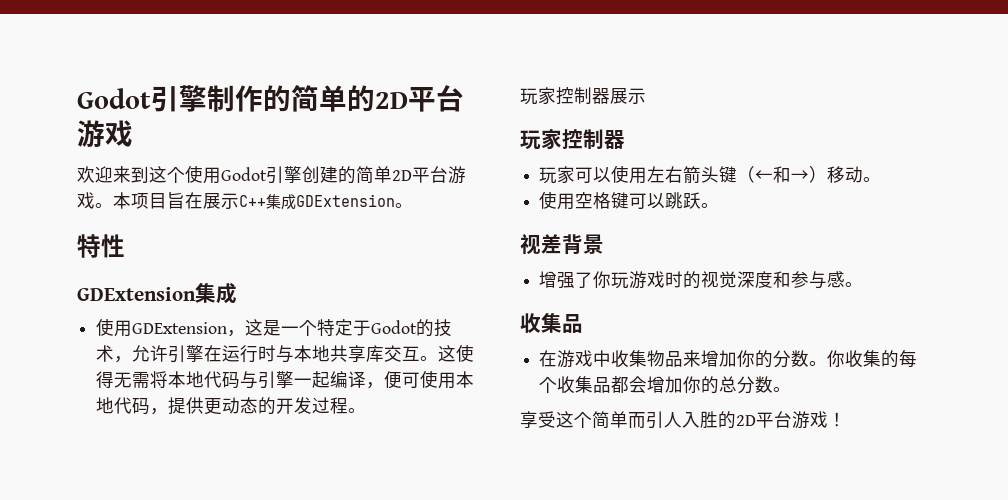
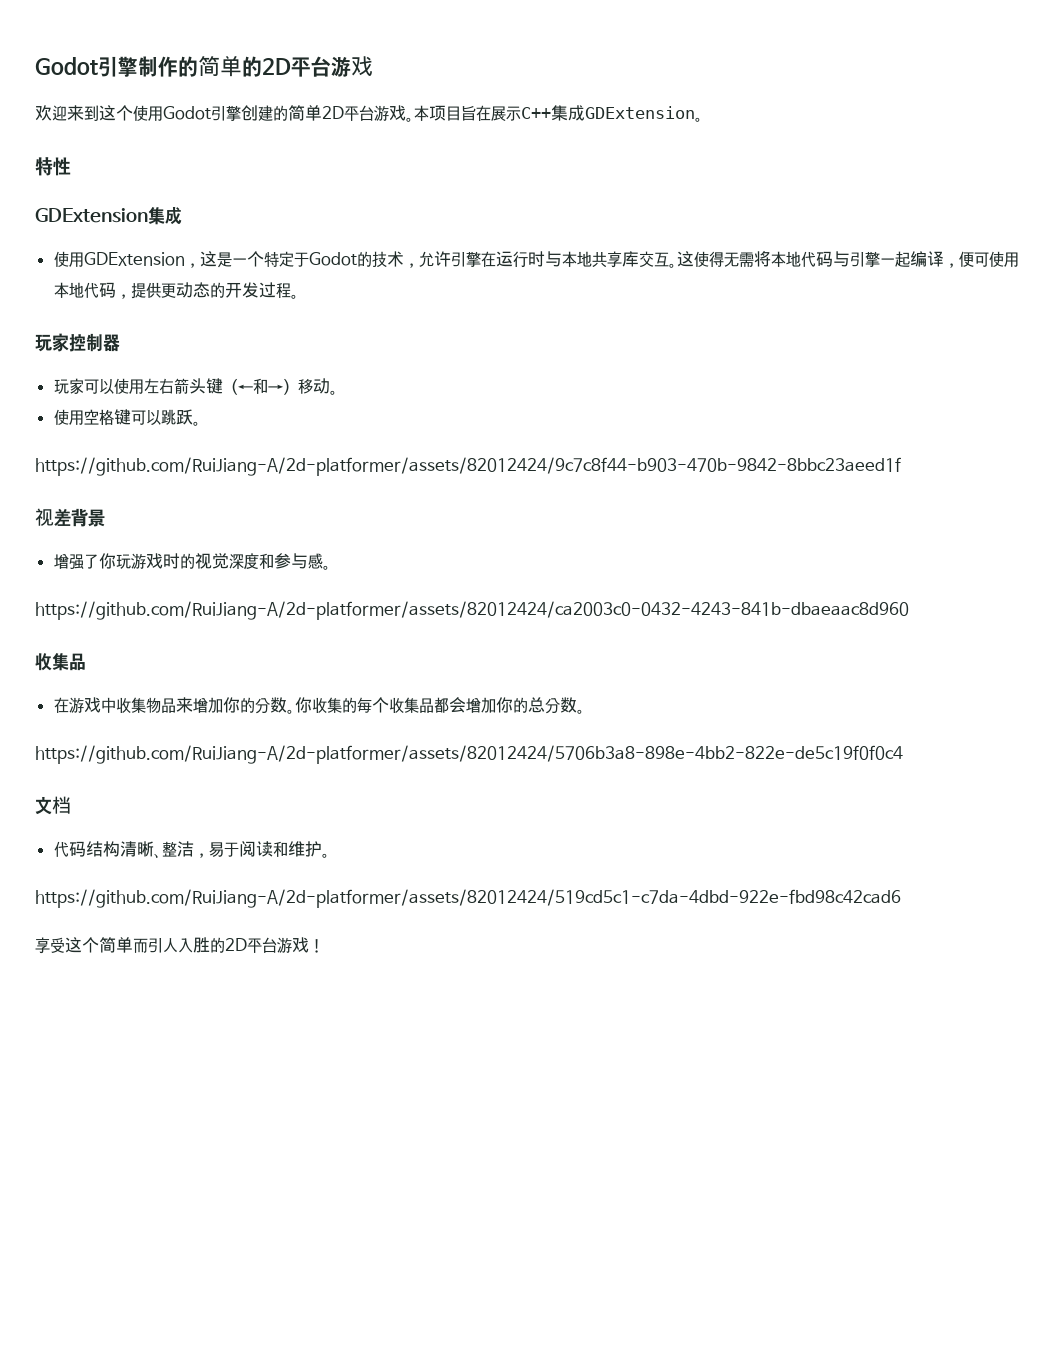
- 玩家控制器展示
+ https://github.com/RuiJiang-A/2d-platformer/assets/82012424/9c7c8f44-b903-470b-9842-8bbc23aeed1f
+ https://github.com/RuiJiang-A/2d-platformer/assets/82012424/ca2003c0-0432-4243-841b-dbaeaac8d960
+ https://github.com/RuiJiang-A/2d-platformer/assets/82012424/5706b3a8-898e-4bb2-822e-de5c19f0f0c4
+ 文档
+ 代码结构清晰、整洁，易于阅读和维护。
+ https://github.com/RuiJiang-A/2d-platformer/assets/82012424/519cd5c1-c7da-4dbd-922e-fbd98c42cad6

